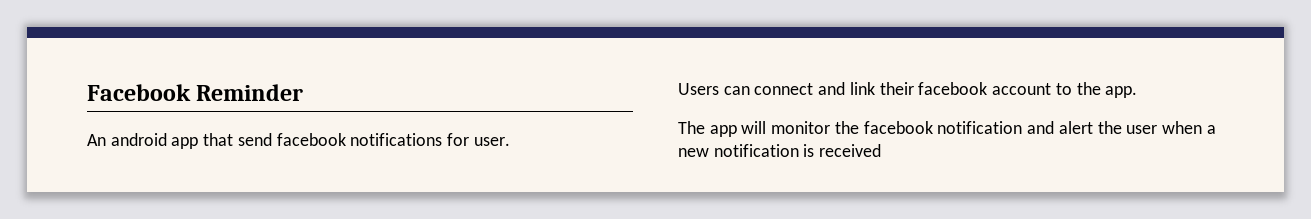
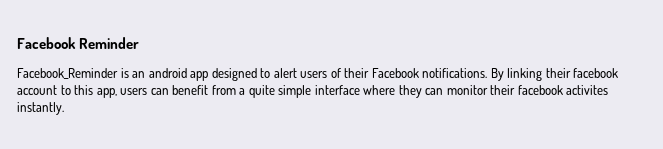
- An android app that send facebook notifications for user.
- Users can connect and link their facebook account to the app.
- The app will monitor the facebook notification and alert the user when a new notification is received
+ Facebook_Reminder is an android app designed to alert users of their Facebook notifications. By linking their facebook account to this app, users can benefit from a quite simple interface where they can monitor their facebook activites instantly.

